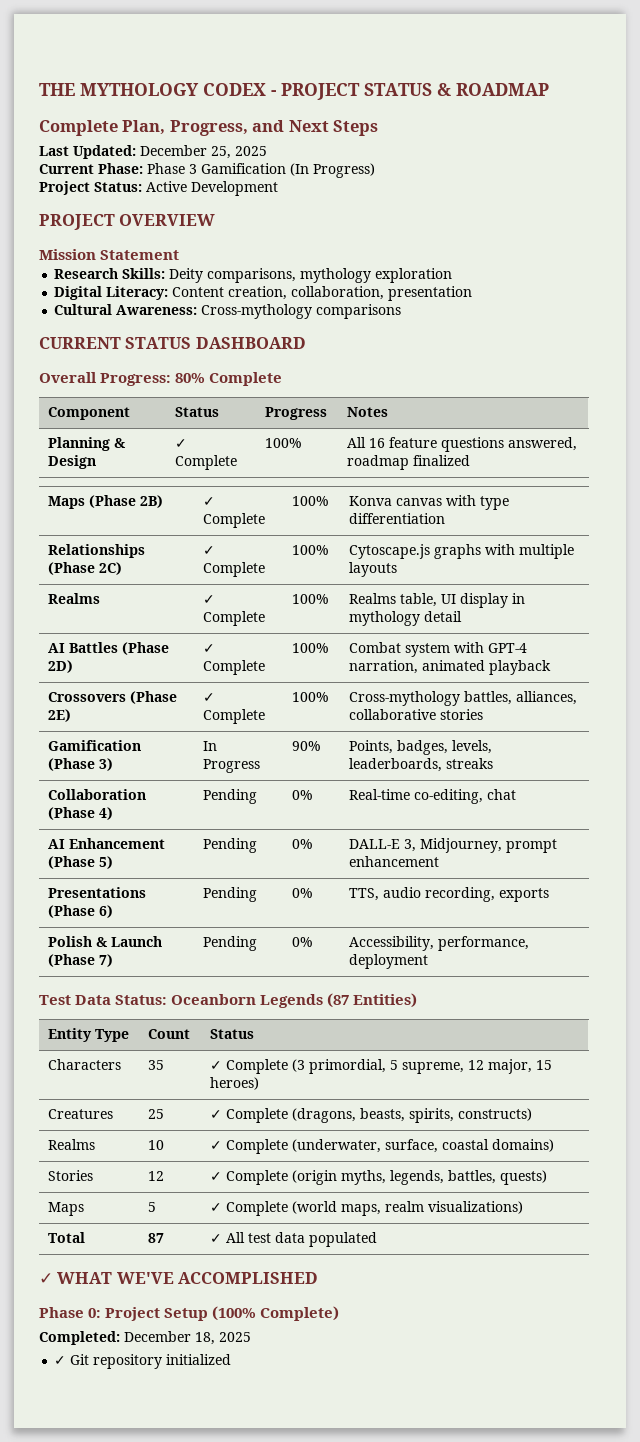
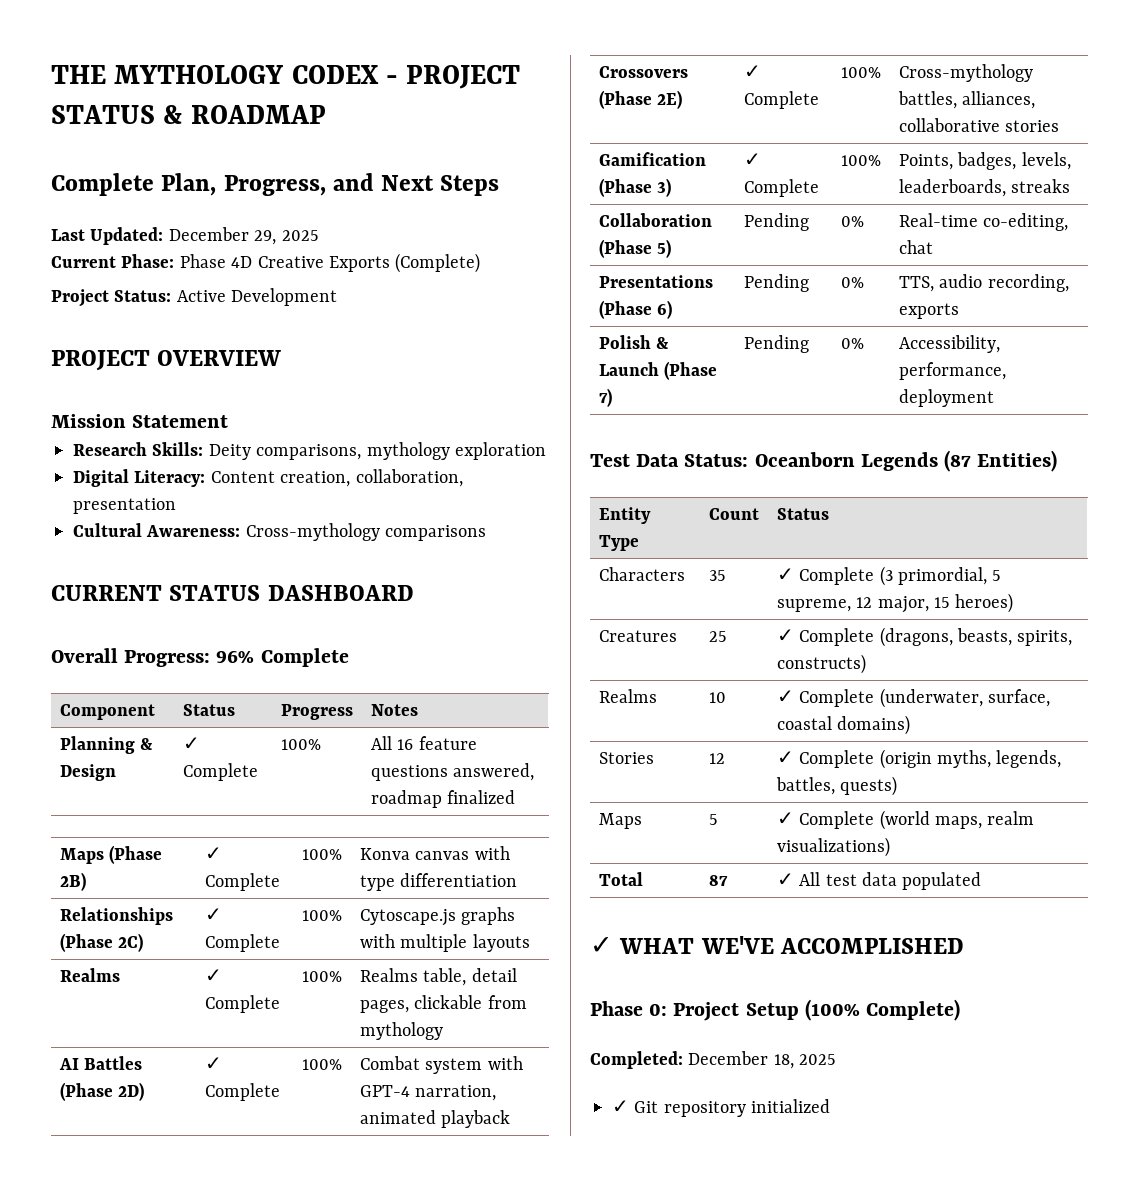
- Last Updated: December 25, 2025
+ Last Updated: December 29, 2025
- Current Phase: Phase 3 Gamification (In Progress)
+ Current Phase: Phase 4D Creative Exports (Complete)
- Overall Progress: 80% Complete
+ Overall Progress: 96% Complete
- Realms | ✓ Complete | 100% | Realms table, UI display in mythology detail
+ Realms | ✓ Complete | 100% | Realms table, detail pages, clickable from mythology
- Gamification (Phase 3) | In Progress | 90% | Points, badges, levels, leaderboards, streaks
+ Gamification (Phase 3) | ✓ Complete | 100% | Points, badges, levels, leaderboards, streaks
- Collaboration (Phase 4) | Pending | 0% | Real-time co-editing, chat
+ Collaboration (Phase 5) | Pending | 0% | Real-time co-editing, chat
- AI Enhancement (Phase 5) | Pending | 0% | DALL-E 3, Midjourney, prompt enhancement

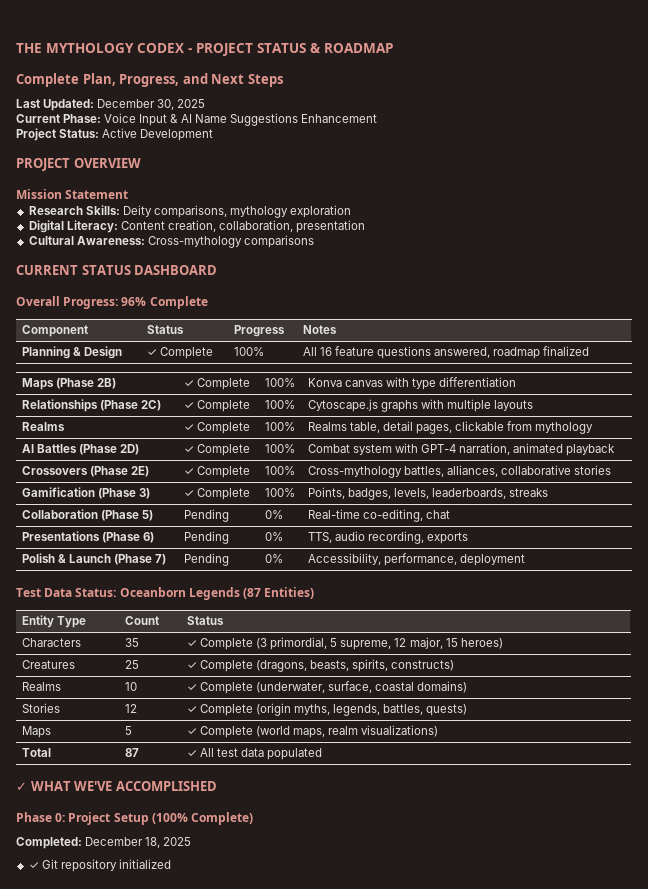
- Last Updated: December 29, 2025
+ Last Updated: December 30, 2025
- Current Phase: Phase 4D Creative Exports (Complete)
+ Current Phase: Voice Input & AI Name Suggestions Enhancement

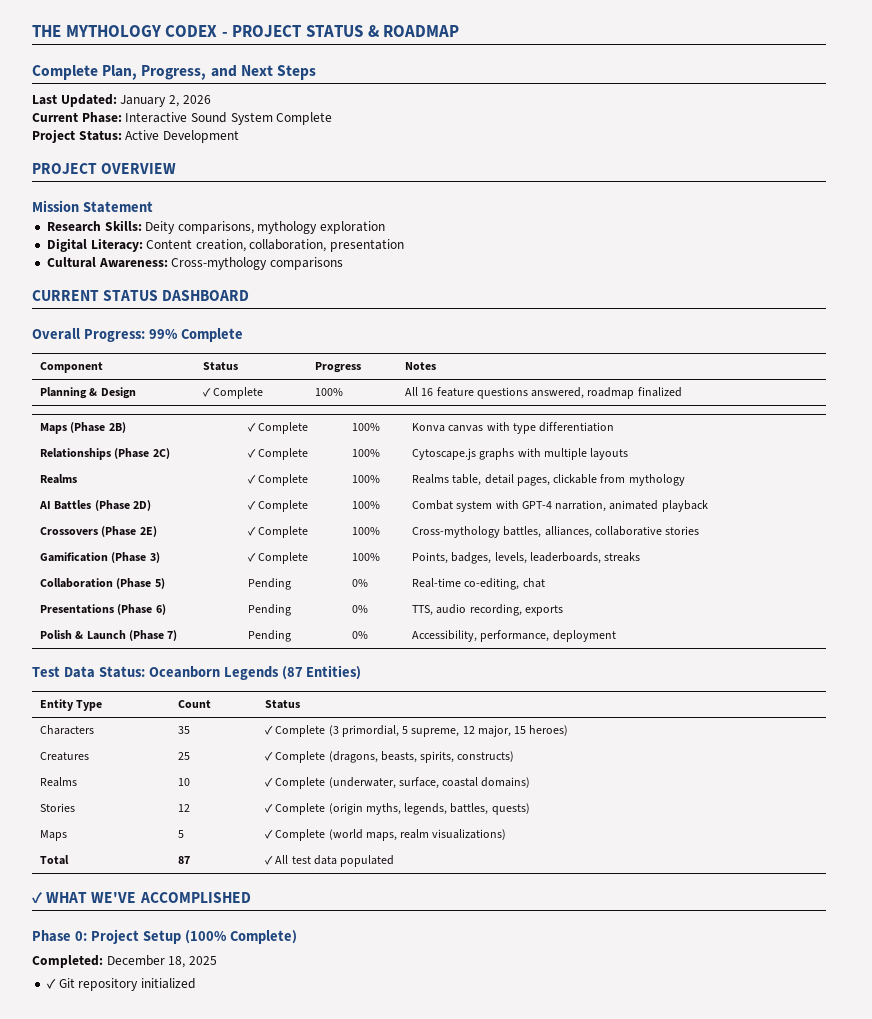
- Last Updated: December 30, 2025
+ Last Updated: January 2, 2026
- Current Phase: Voice Input & AI Name Suggestions Enhancement
+ Current Phase: Interactive Sound System Complete
- Overall Progress: 96% Complete
+ Overall Progress: 99% Complete

